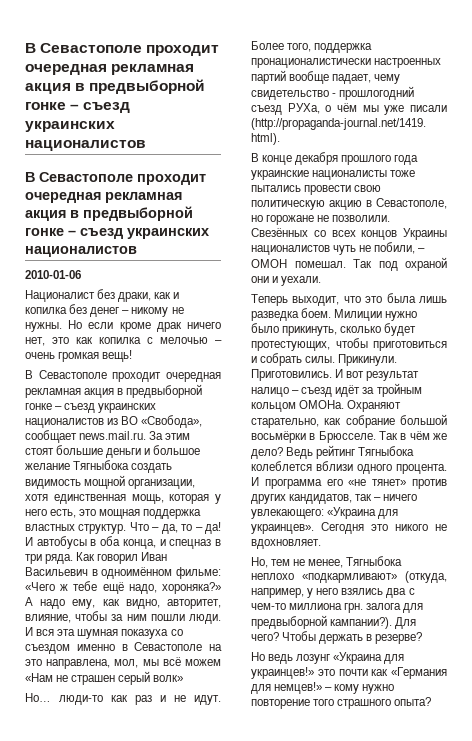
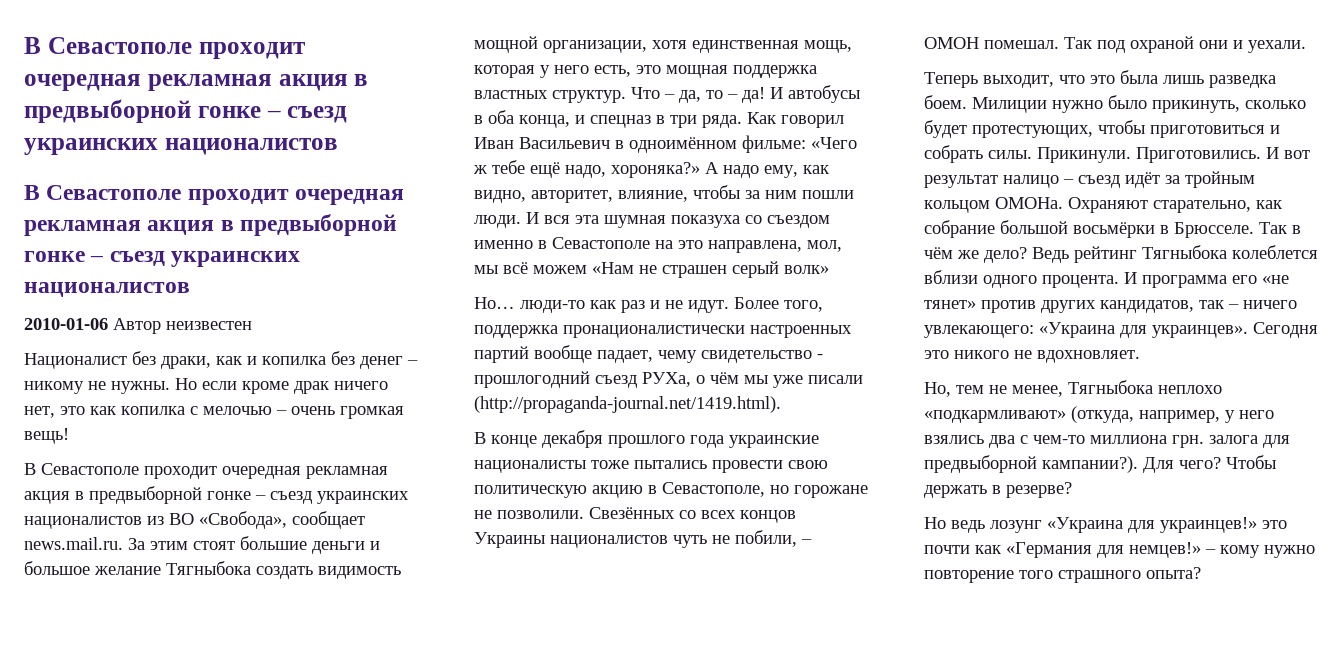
- 2010-01-06
+ 2010-01-06 Автор неизвестен

